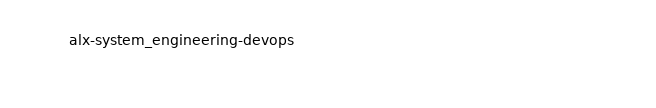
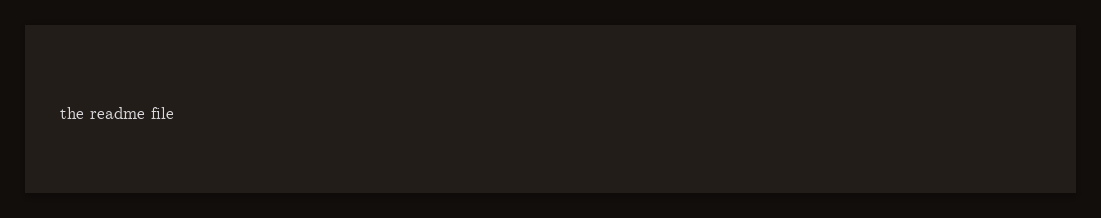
- alx-system_engineering-devops
+ the readme file

